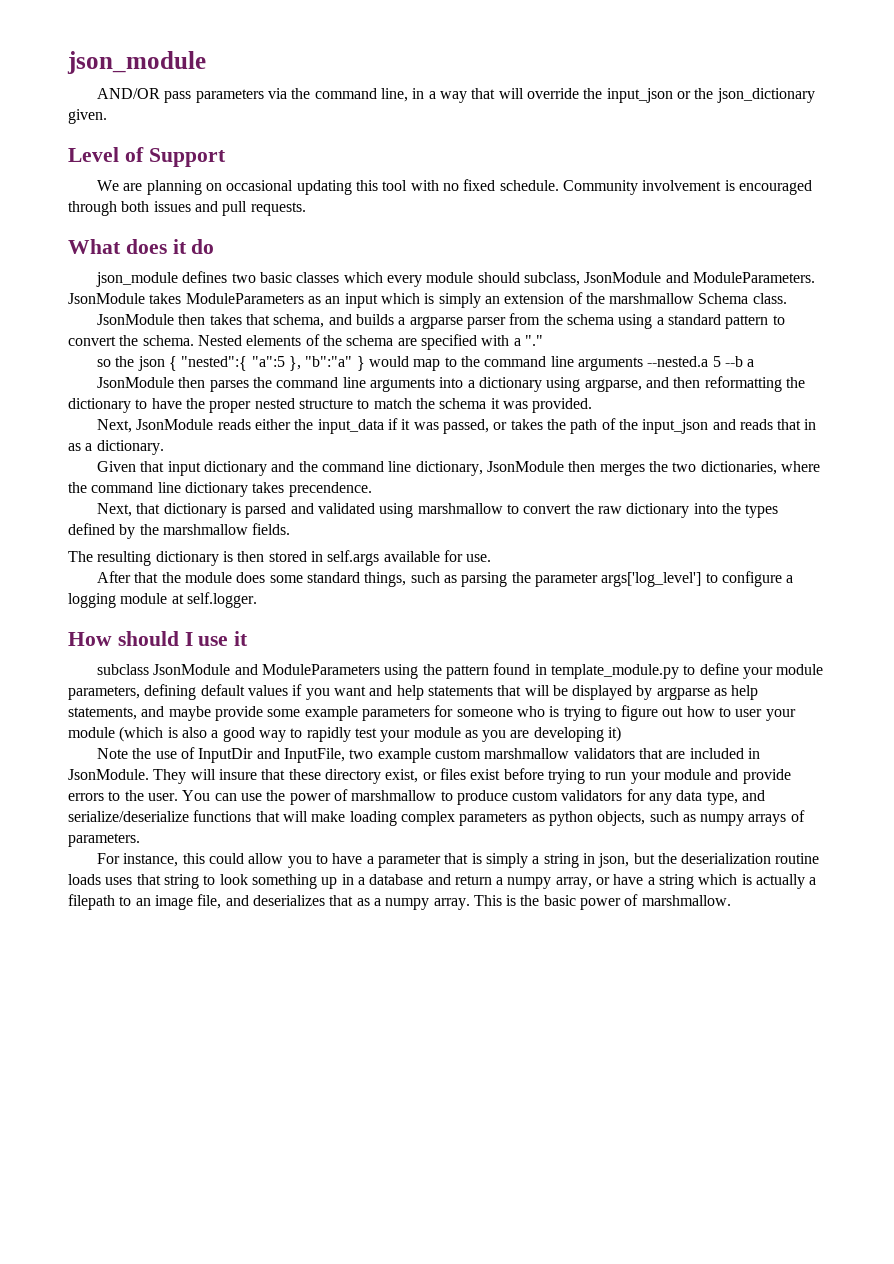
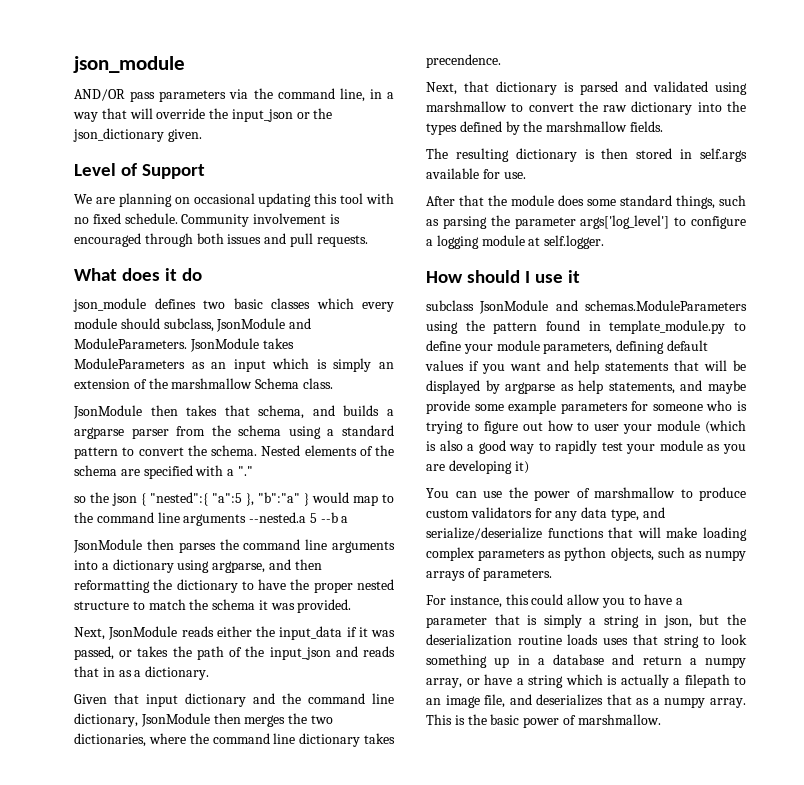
- subclass JsonModule and ModuleParameters using the pattern found in template_module.py to define your module parameters, defining default values if you want and help statements that will be displayed by argparse as help statements, and maybe provide some example parameters for someone who is trying to figure out how to user your module (which is also a good way to rapidly test your module as you are developing it)
+ subclass JsonModule and schemas.ModuleParameters using the pattern found in template_module.py to define your module parameters, defining default values if you want and help statements that will be displayed by argparse as help statements, and maybe provide some example parameters for someone who is trying to figure out how to user your module (which is also a good way to rapidly test your module as you are developing it)
- Note the use of InputDir and InputFile, two example custom marshmallow validators that are included in JsonModule. They will insure that these directory exist, or files exist before trying to run your module and provide errors to the user.

